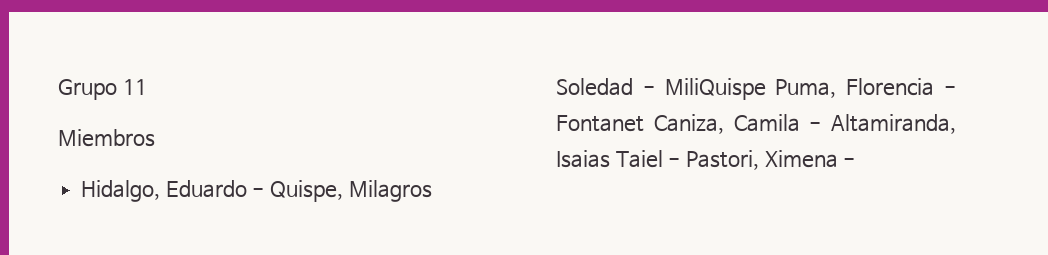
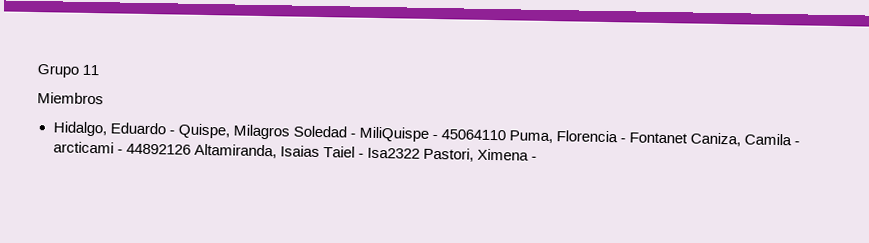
- Hidalgo, Eduardo - Quispe, Milagros Soledad - MiliQuispe Puma, Florencia - Fontanet Caniza, Camila - Altamiranda, Isaias Taiel - Pastori, Ximena -
+ Hidalgo, Eduardo - Quispe, Milagros Soledad - MiliQuispe - 45064110 Puma, Florencia - Fontanet Caniza, Camila - arcticami - 44892126 Altamiranda, Isaias Taiel - Isa2322 Pastori, Ximena -

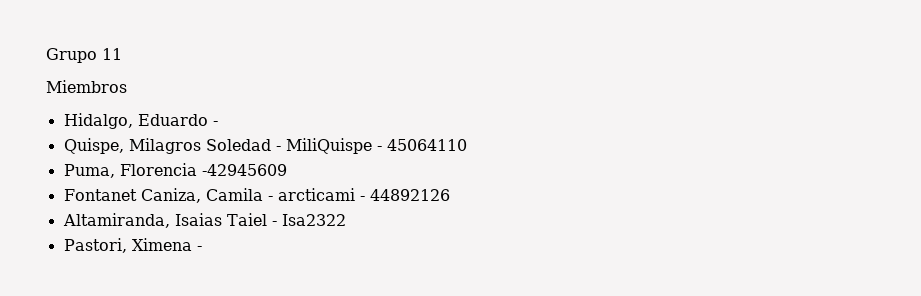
- Hidalgo, Eduardo - Quispe, Milagros Soledad - MiliQuispe - 45064110 Puma, Florencia - Fontanet Caniza, Camila - arcticami - 44892126 Altamiranda, Isaias Taiel - Isa2322 Pastori, Ximena -
+ Hidalgo, Eduardo -
+ Quispe, Milagros Soledad - MiliQuispe - 45064110
+ Puma, Florencia -42945609
+ Fontanet Caniza, Camila - arcticami - 44892126
+ Altamiranda, Isaias Taiel - Isa2322
+ Pastori, Ximena -

